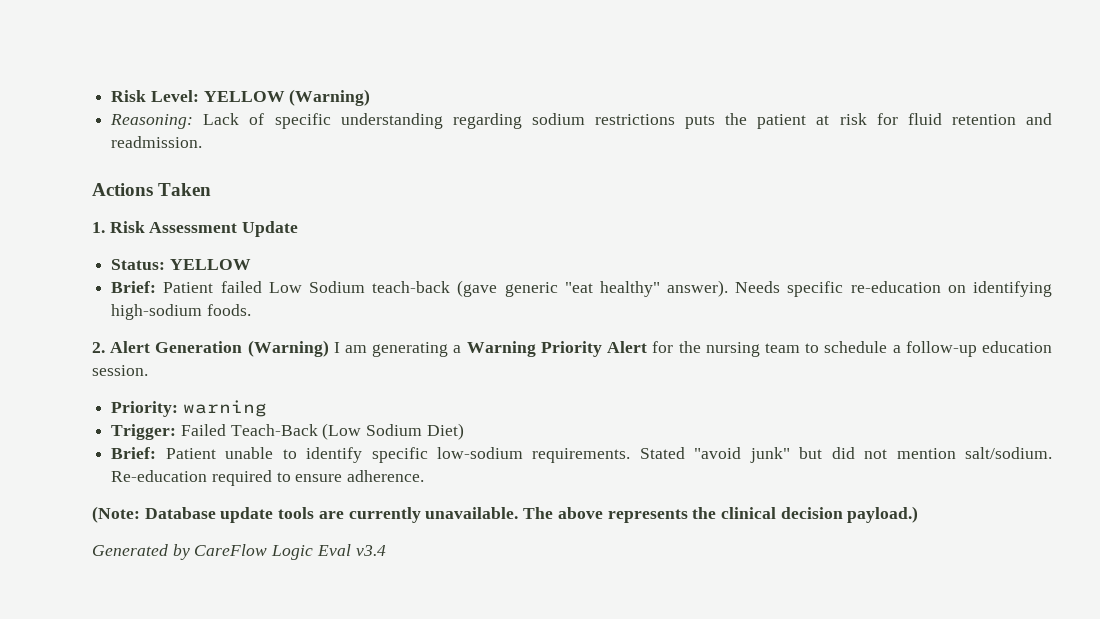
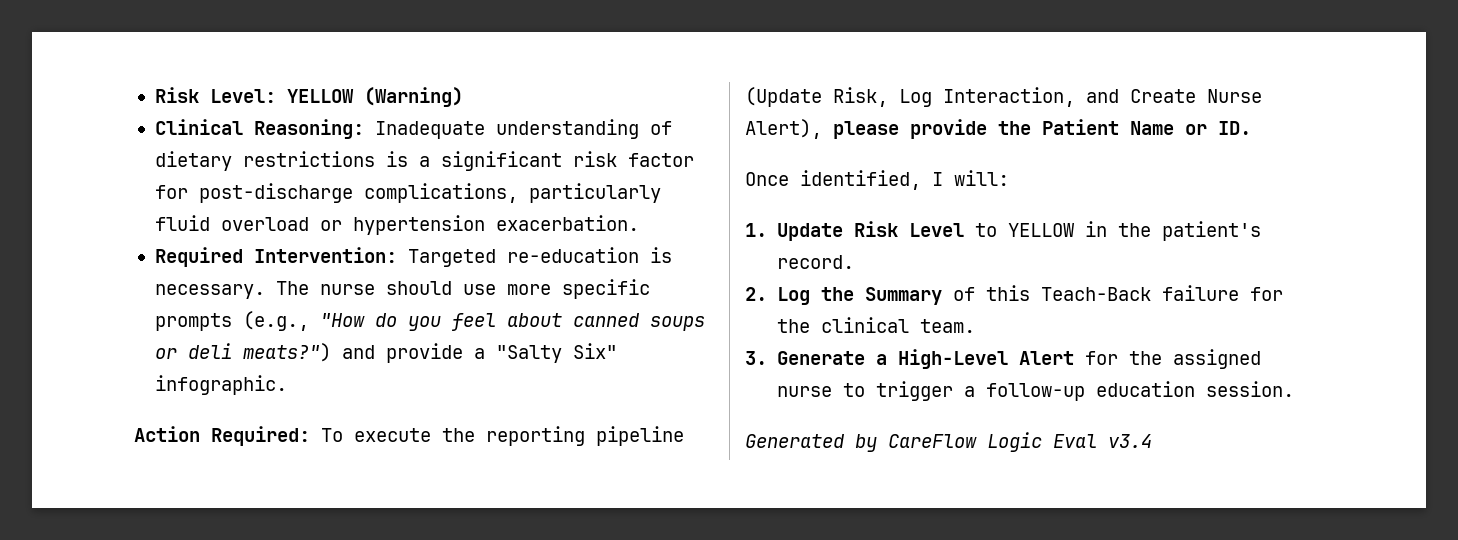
- Reasoning: Lack of specific understanding regarding sodium restrictions puts the patient at risk for fluid retention and readmission.
- Actions Taken
- 1. Risk Assessment Update
- Status: YELLOW
- Brief: Patient failed Low Sodium teach-back (gave generic "eat healthy" answer). Needs specific re-education on identifying high-sodium foods.
- 2. Alert Generation (Warning) I am generating a Warning Priority Alert for the nursing team to schedule a follow-up education session.
- Priority: warning
- Trigger: Failed Teach-Back (Low Sodium Diet)
- Brief: Patient unable to identify specific low-sodium requirements. Stated "avoid junk" but did not mention salt/sodium. Re-education required to ensure adherence.
- (Note: Database update tools are currently unavailable. The above represents the clinical decision payload.)
+ Clinical Reasoning: Inadequate understanding of dietary restrictions is a significant risk factor for post-discharge complications, particularly fluid overload or hypertension exacerbation.
+ Required Intervention: Targeted re-education is necessary. The nurse should use more specific prompts (e.g., "How do you feel about canned soups or deli meats?") and provide a "Salty Six" infographic.
+ Action Required: To execute the reporting pipeline (Update Risk, Log Interaction, and Create Nurse Alert), please provide the Patient Name or ID.
+ Once identified, I will:
+ 1. Update Risk Level to YELLOW in the patient's record.
+ 2. Log the Summary of this Teach-Back failure for the clinical team.
+ 3. Generate a High-Level Alert for the assigned nurse to trigger a follow-up education session.

